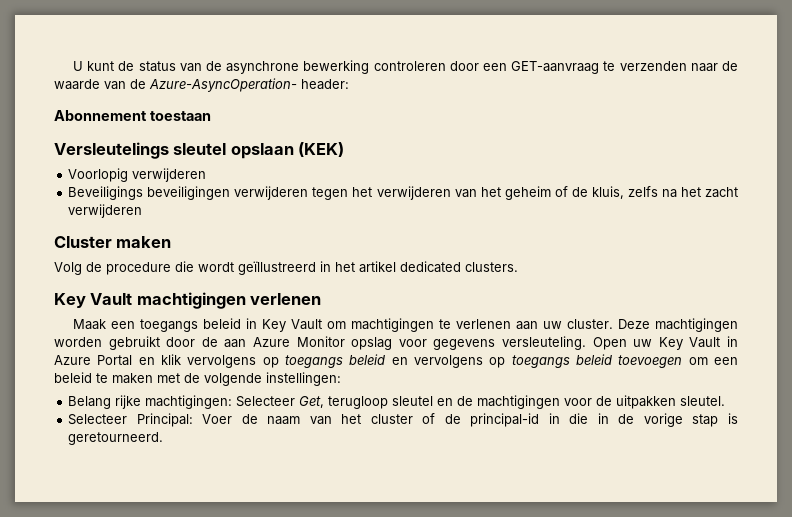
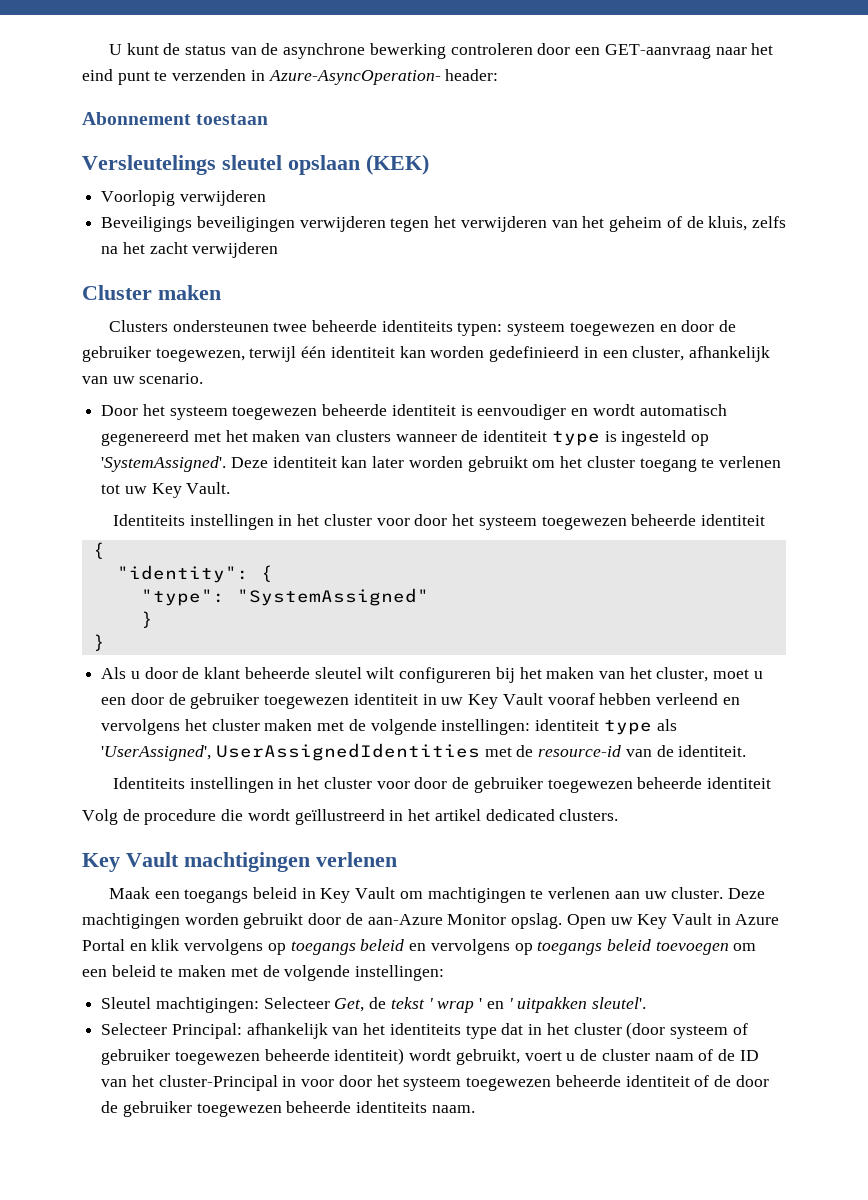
- U kunt de status van de asynchrone bewerking controleren door een GET-aanvraag te verzenden naar de waarde van de Azure-AsyncOperation- header:
+ U kunt de status van de asynchrone bewerking controleren door een GET-aanvraag naar het eind punt te verzenden in Azure-AsyncOperation- header:
+ Clusters ondersteunen twee beheerde identiteits typen: systeem toegewezen en door de gebruiker toegewezen, terwijl één identiteit kan worden gedefinieerd in een cluster, afhankelijk van uw scenario.
+ Door het systeem toegewezen beheerde identiteit is eenvoudiger en wordt automatisch gegenereerd met het maken van clusters wanneer de identiteit type is ingesteld op 'SystemAssigned'. Deze identiteit kan later worden gebruikt om het cluster toegang te verlenen tot uw Key Vault.
+ Identiteits instellingen in het cluster voor door het systeem toegewezen beheerde identiteit
+ {
+ "identity": {
+ "type": "SystemAssigned"
+ }
+ }
+ Als u door de klant beheerde sleutel wilt configureren bij het maken van het cluster, moet u een door de gebruiker toegewezen identiteit in uw Key Vault vooraf hebben verleend en vervolgens het cluster maken met de volgende instellingen: identiteit type als 'UserAssigned', UserAssignedIdentities met de resource-id van de identiteit.
+ Identiteits instellingen in het cluster voor door de gebruiker toegewezen beheerde identiteit
- Deze machtigingen worden gebruikt door de aan Azure Monitor opslag voor gegevens versleuteling.
+ Deze machtigingen worden gebruikt door de aan-Azure Monitor opslag.
- Belang rijke machtigingen: Selecteer Get, terugloop sleutel en de machtigingen voor de uitpakken sleutel.
- Selecteer Principal: Voer de naam van het cluster of de principal-id in die in de vorige stap is geretourneerd.
+ Sleutel machtigingen: Selecteer Get, de tekst ' wrap ' en ' uitpakken sleutel'.
+ Selecteer Principal: afhankelijk van het identiteits type dat in het cluster (door systeem of gebruiker toegewezen beheerde identiteit) wordt gebruikt, voert u de cluster naam of de ID van het cluster-Principal in voor door het systeem toegewezen beheerde identiteit of de door de gebruiker toegewezen beheerde identiteits naam.

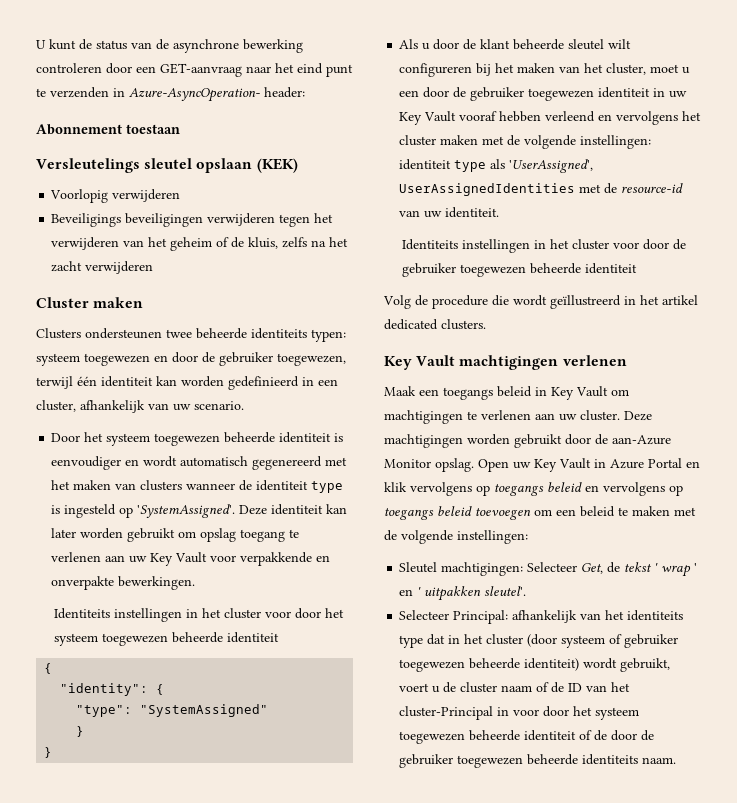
- Deze identiteit kan later worden gebruikt om het cluster toegang te verlenen tot uw Key Vault.
+ Deze identiteit kan later worden gebruikt om opslag toegang te verlenen aan uw Key Vault voor verpakkende en onverpakte bewerkingen.
- Als u door de klant beheerde sleutel wilt configureren bij het maken van het cluster, moet u een door de gebruiker toegewezen identiteit in uw Key Vault vooraf hebben verleend en vervolgens het cluster maken met de volgende instellingen: identiteit type als 'UserAssigned', UserAssignedIdentities met de resource-id van de identiteit.
+ Als u door de klant beheerde sleutel wilt configureren bij het maken van het cluster, moet u een door de gebruiker toegewezen identiteit in uw Key Vault vooraf hebben verleend en vervolgens het cluster maken met de volgende instellingen: identiteit type als 'UserAssigned', UserAssignedIdentities met de resource-id van uw identiteit.

